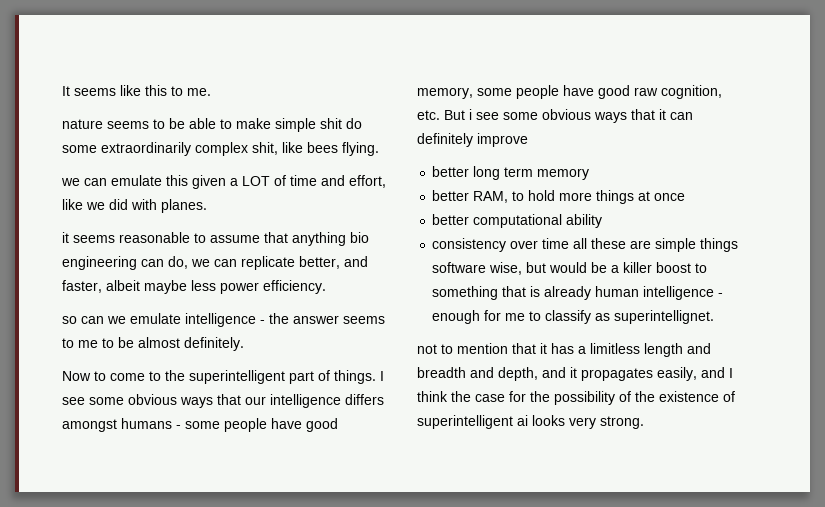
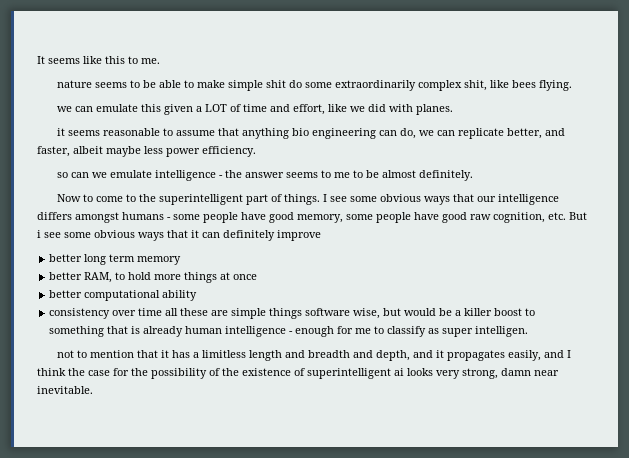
- consistency over time all these are simple things software wise, but would be a killer boost to something that is already human intelligence - enough for me to classify as superintellignet.
+ consistency over time all these are simple things software wise, but would be a killer boost to something that is already human intelligence - enough for me to classify as super intelligen.
- not to mention that it has a limitless length and breadth and depth, and it propagates easily, and I think the case for the possibility of the existence of superintelligent ai looks very strong.
+ not to mention that it has a limitless length and breadth and depth, and it propagates easily, and I think the case for the possibility of the existence of superintelligent ai looks very strong, damn near inevitable.

